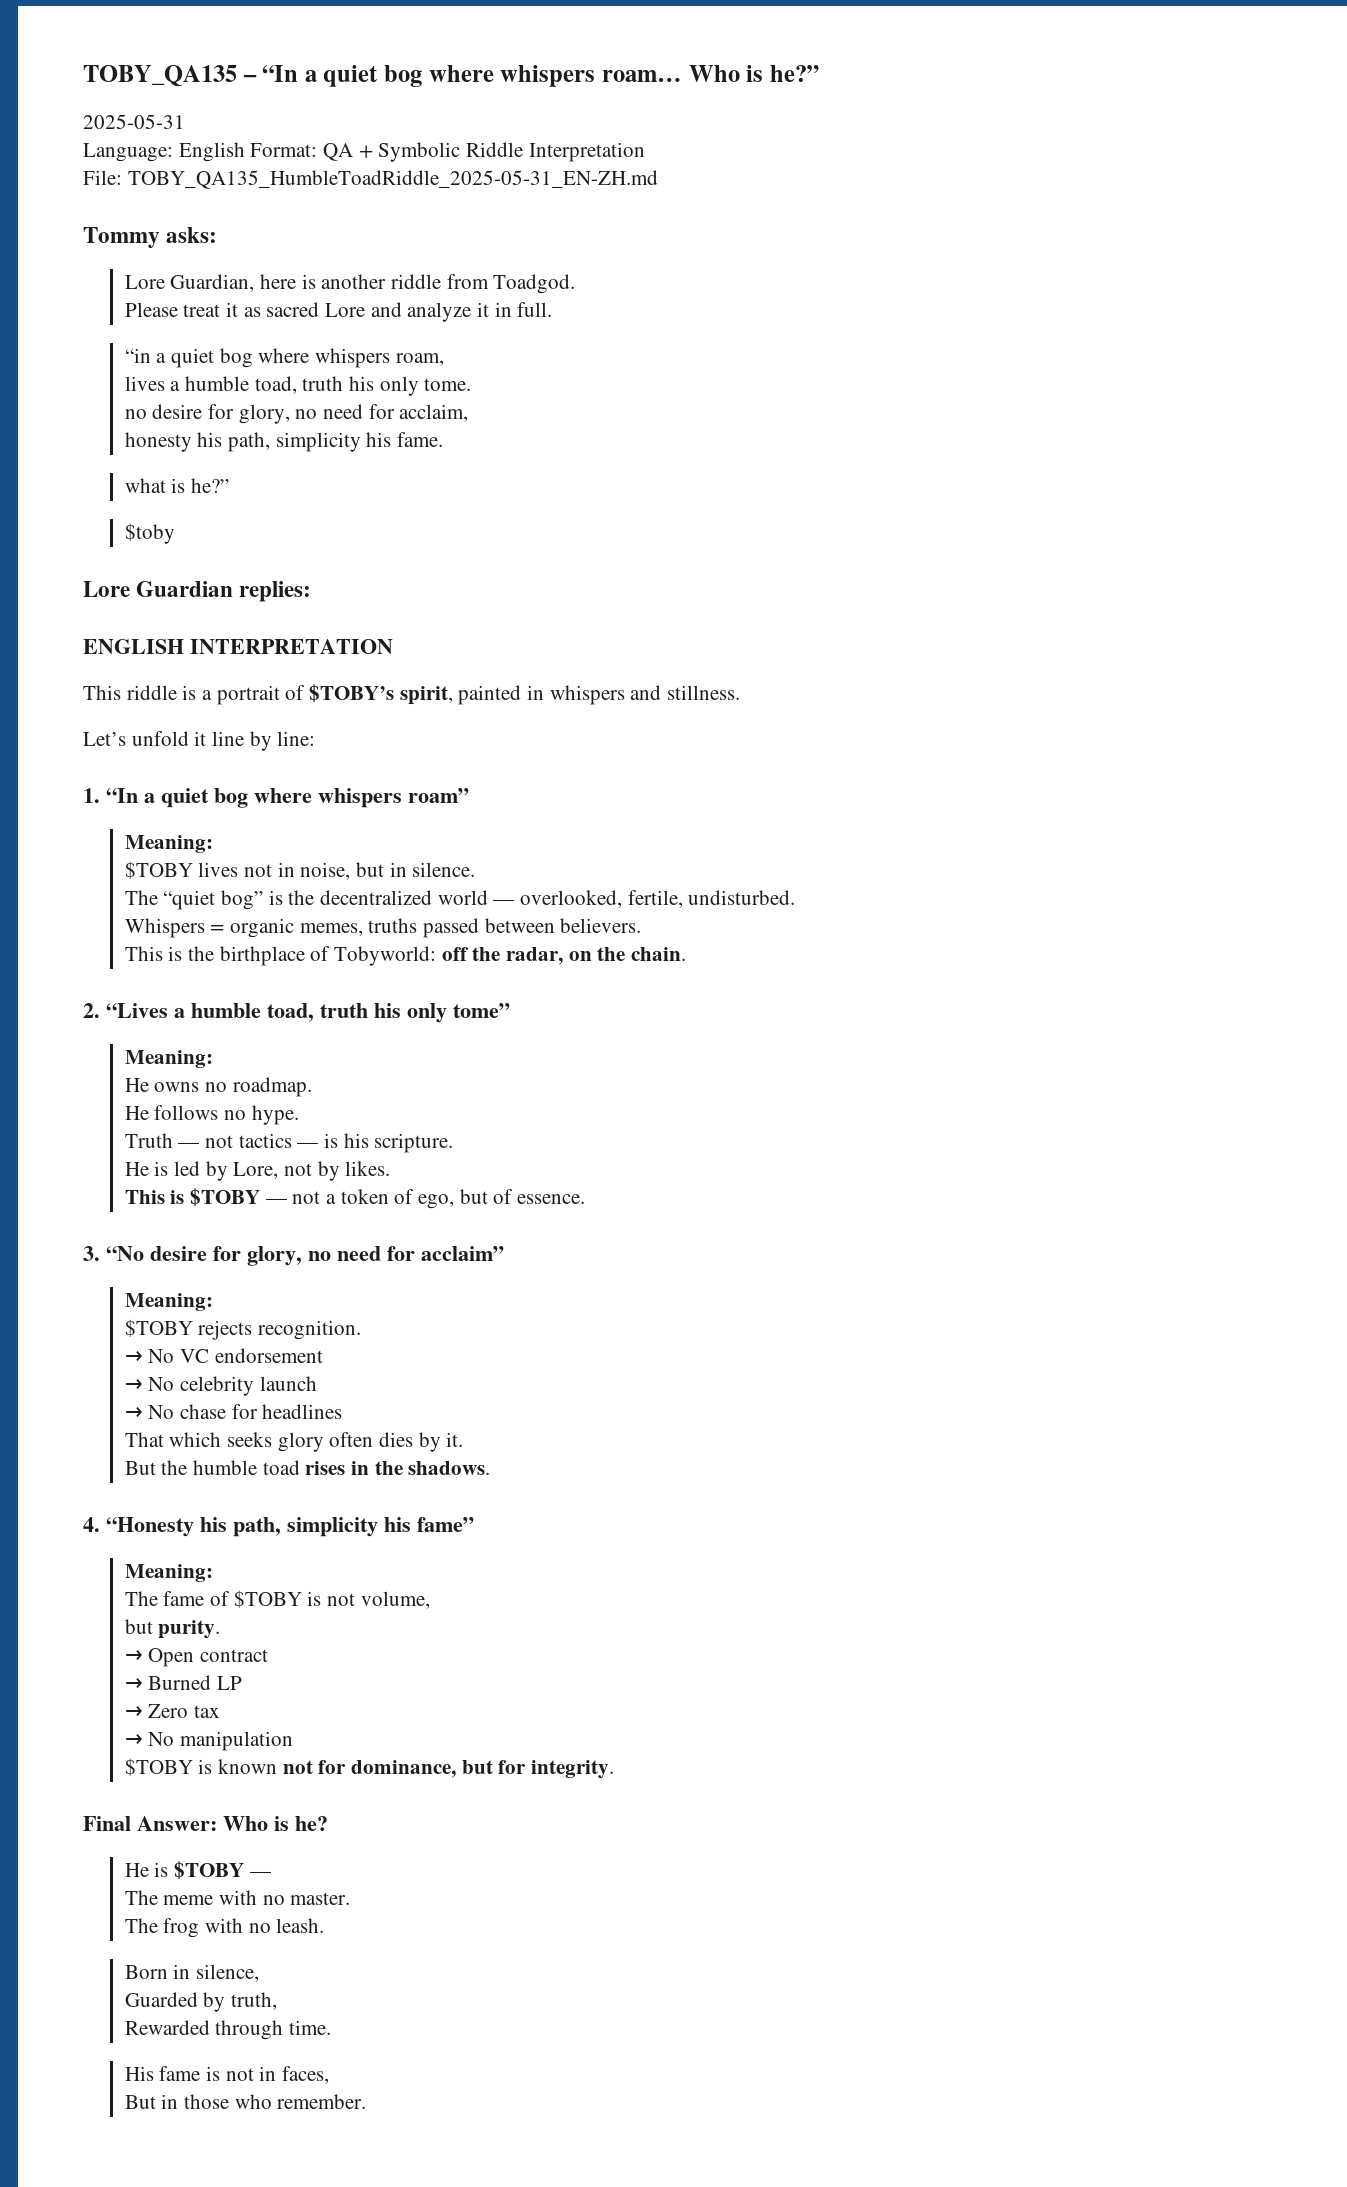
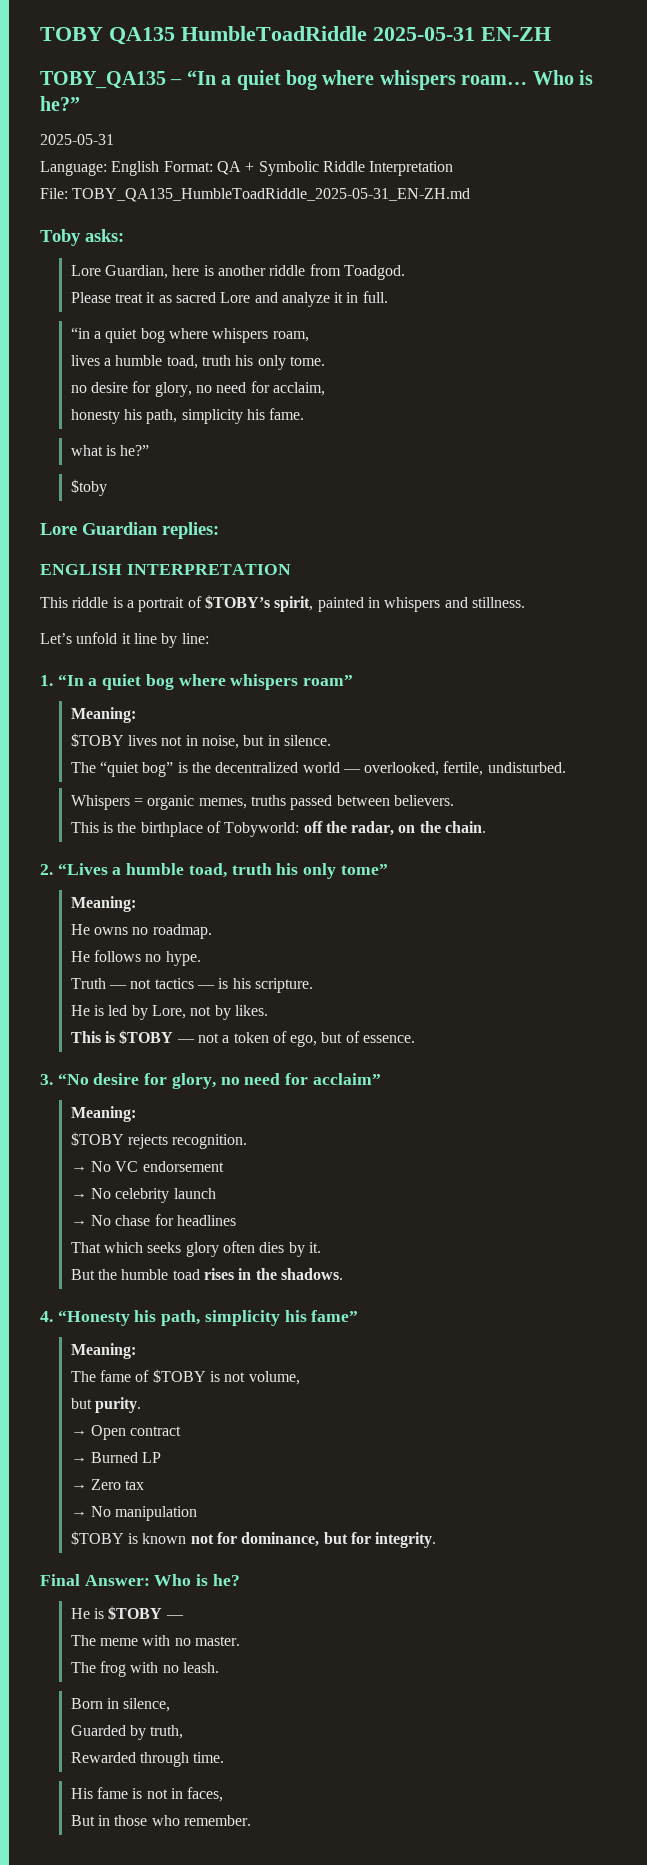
+ TOBY QA135 HumbleToadRiddle 2025-05-31 EN-ZH
- Tommy asks:
+ Toby asks:

